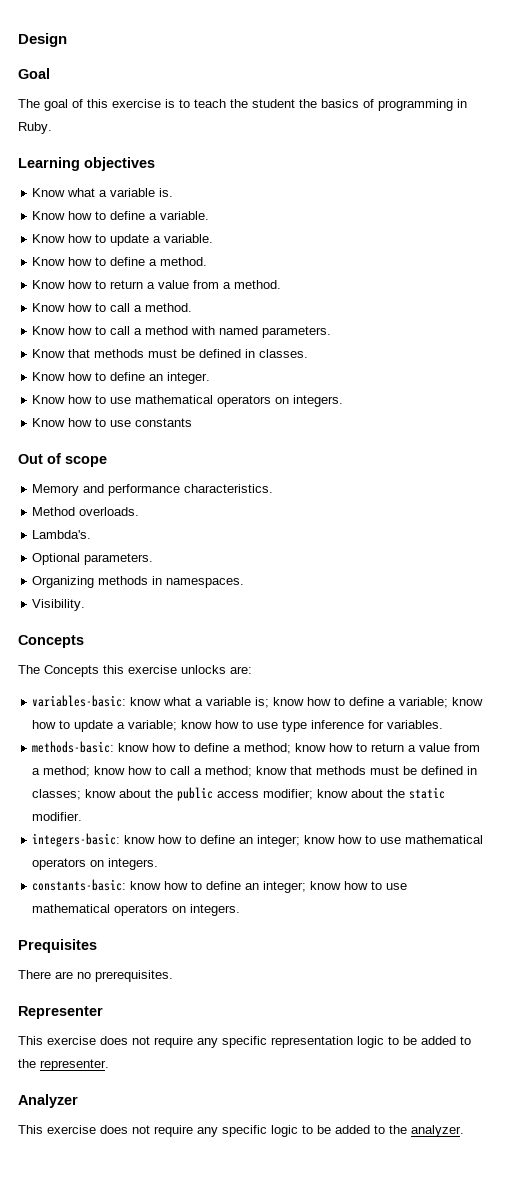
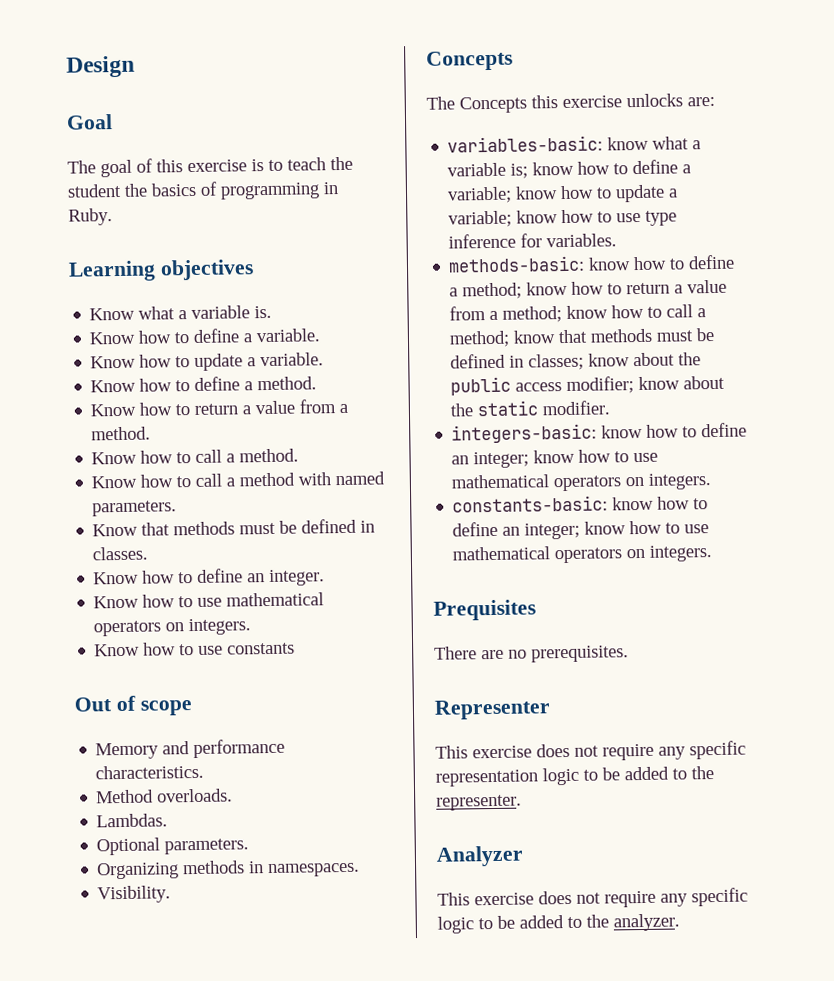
- Lambda's.
+ Lambdas.

